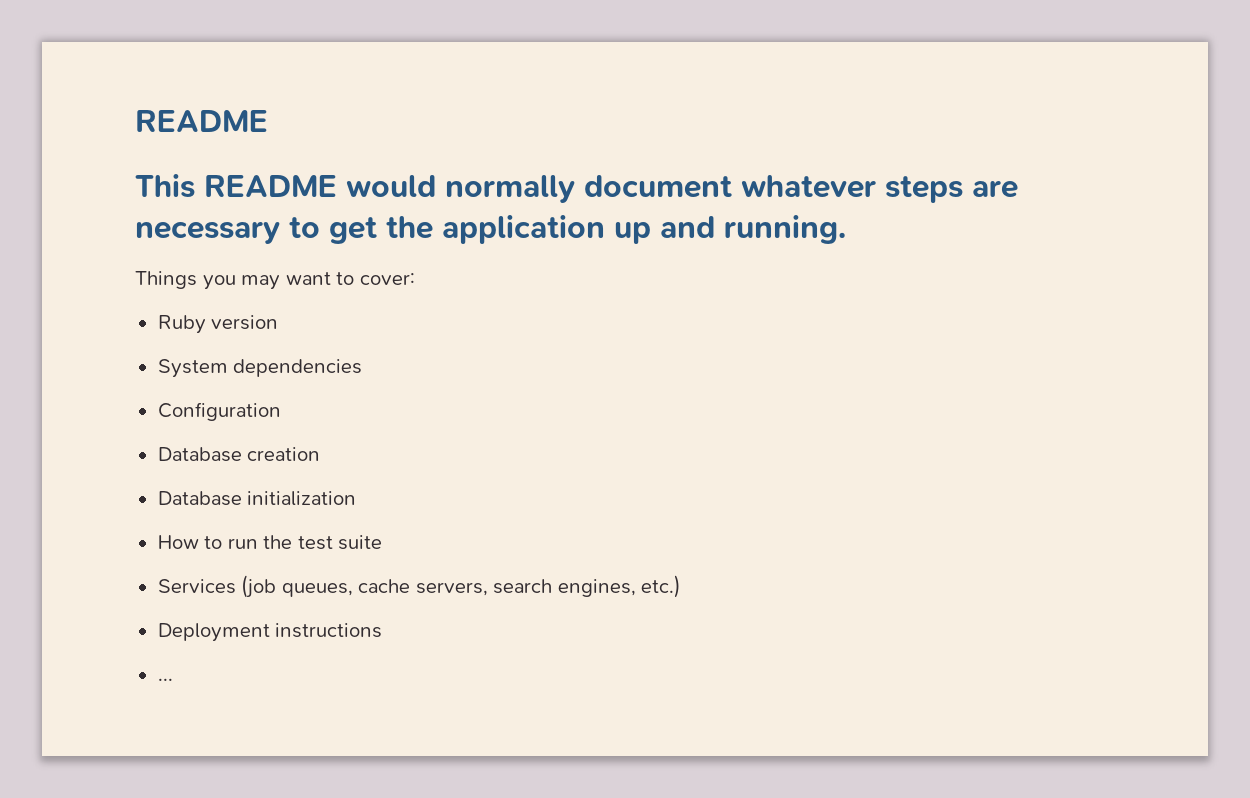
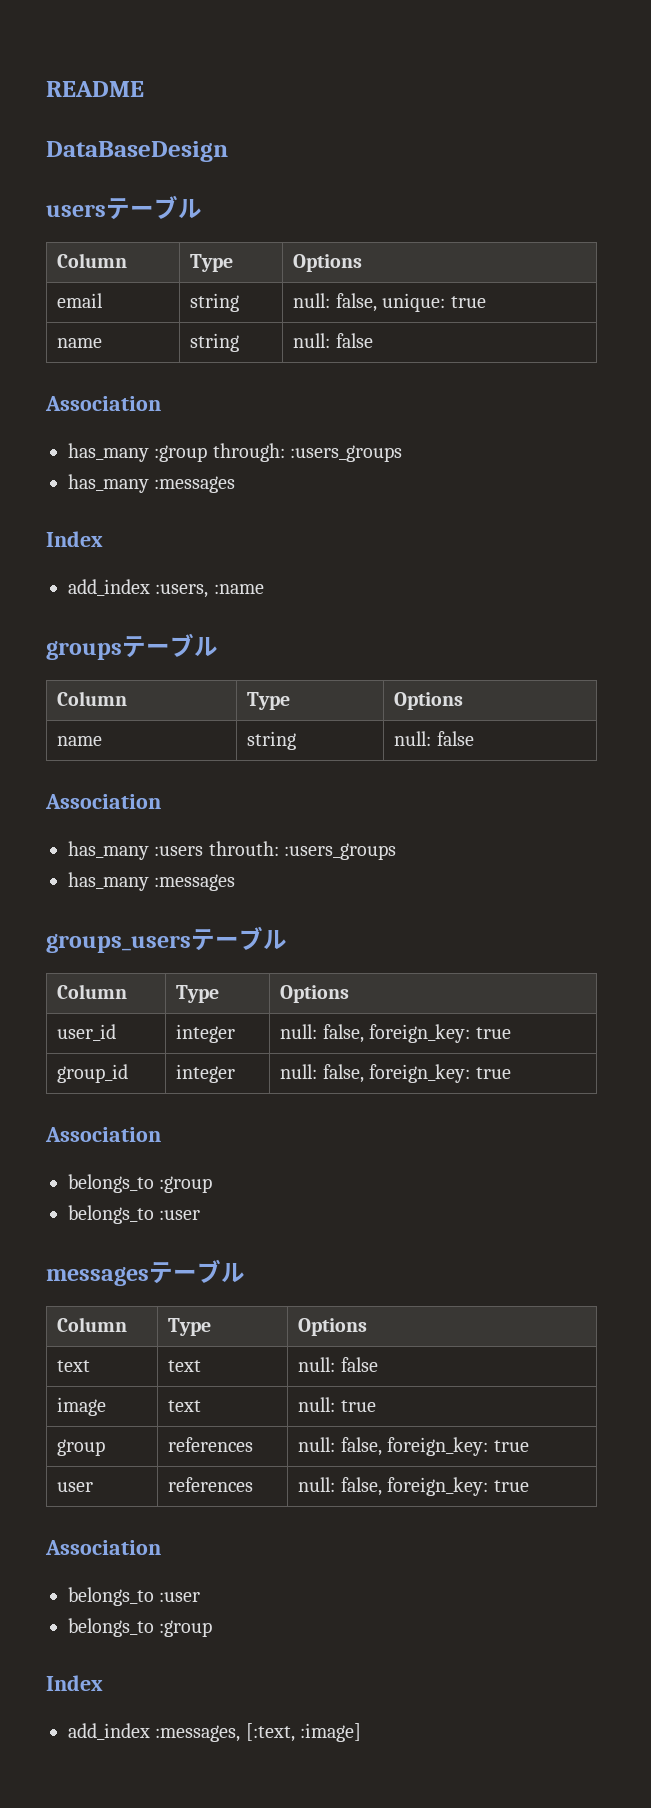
- This README would normally document whatever steps are necessary to get the application up and running.
- Things you may want to cover:
- Ruby version
- System dependencies
- Configuration
- Database creation
- Database initialization
- How to run the test suite
- Services (job queues, cache servers, search engines, etc.)
- Deployment instructions
- ...
+ DataBaseDesign
+ usersテーブル
+ Column | Type | Options
+ email | string | null: false, unique: true
+ name | string | null: false
+ Association
+ has_many :group through: :users_groups
+ has_many :messages
+ Index
+ add_index :users, :name
+ groupsテーブル
+ Column | Type | Options
+ name | string | null: false
+ Association
+ has_many :users throuth: :users_groups
+ has_many :messages
+ groups_usersテーブル
+ Column | Type | Options
+ user_id | integer | null: false, foreign_key: true
+ group_id | integer | null: false, foreign_key: true
+ Association
+ belongs_to :group
+ belongs_to :user
+ messagesテーブル
+ Column | Type | Options
+ text | text | null: false
+ image | text | null: true
+ group | references | null: false, foreign_key: true
+ user | references | null: false, foreign_key: true
+ Association
+ belongs_to :user
+ belongs_to :group
+ Index
+ add_index :messages, [:text, :image]

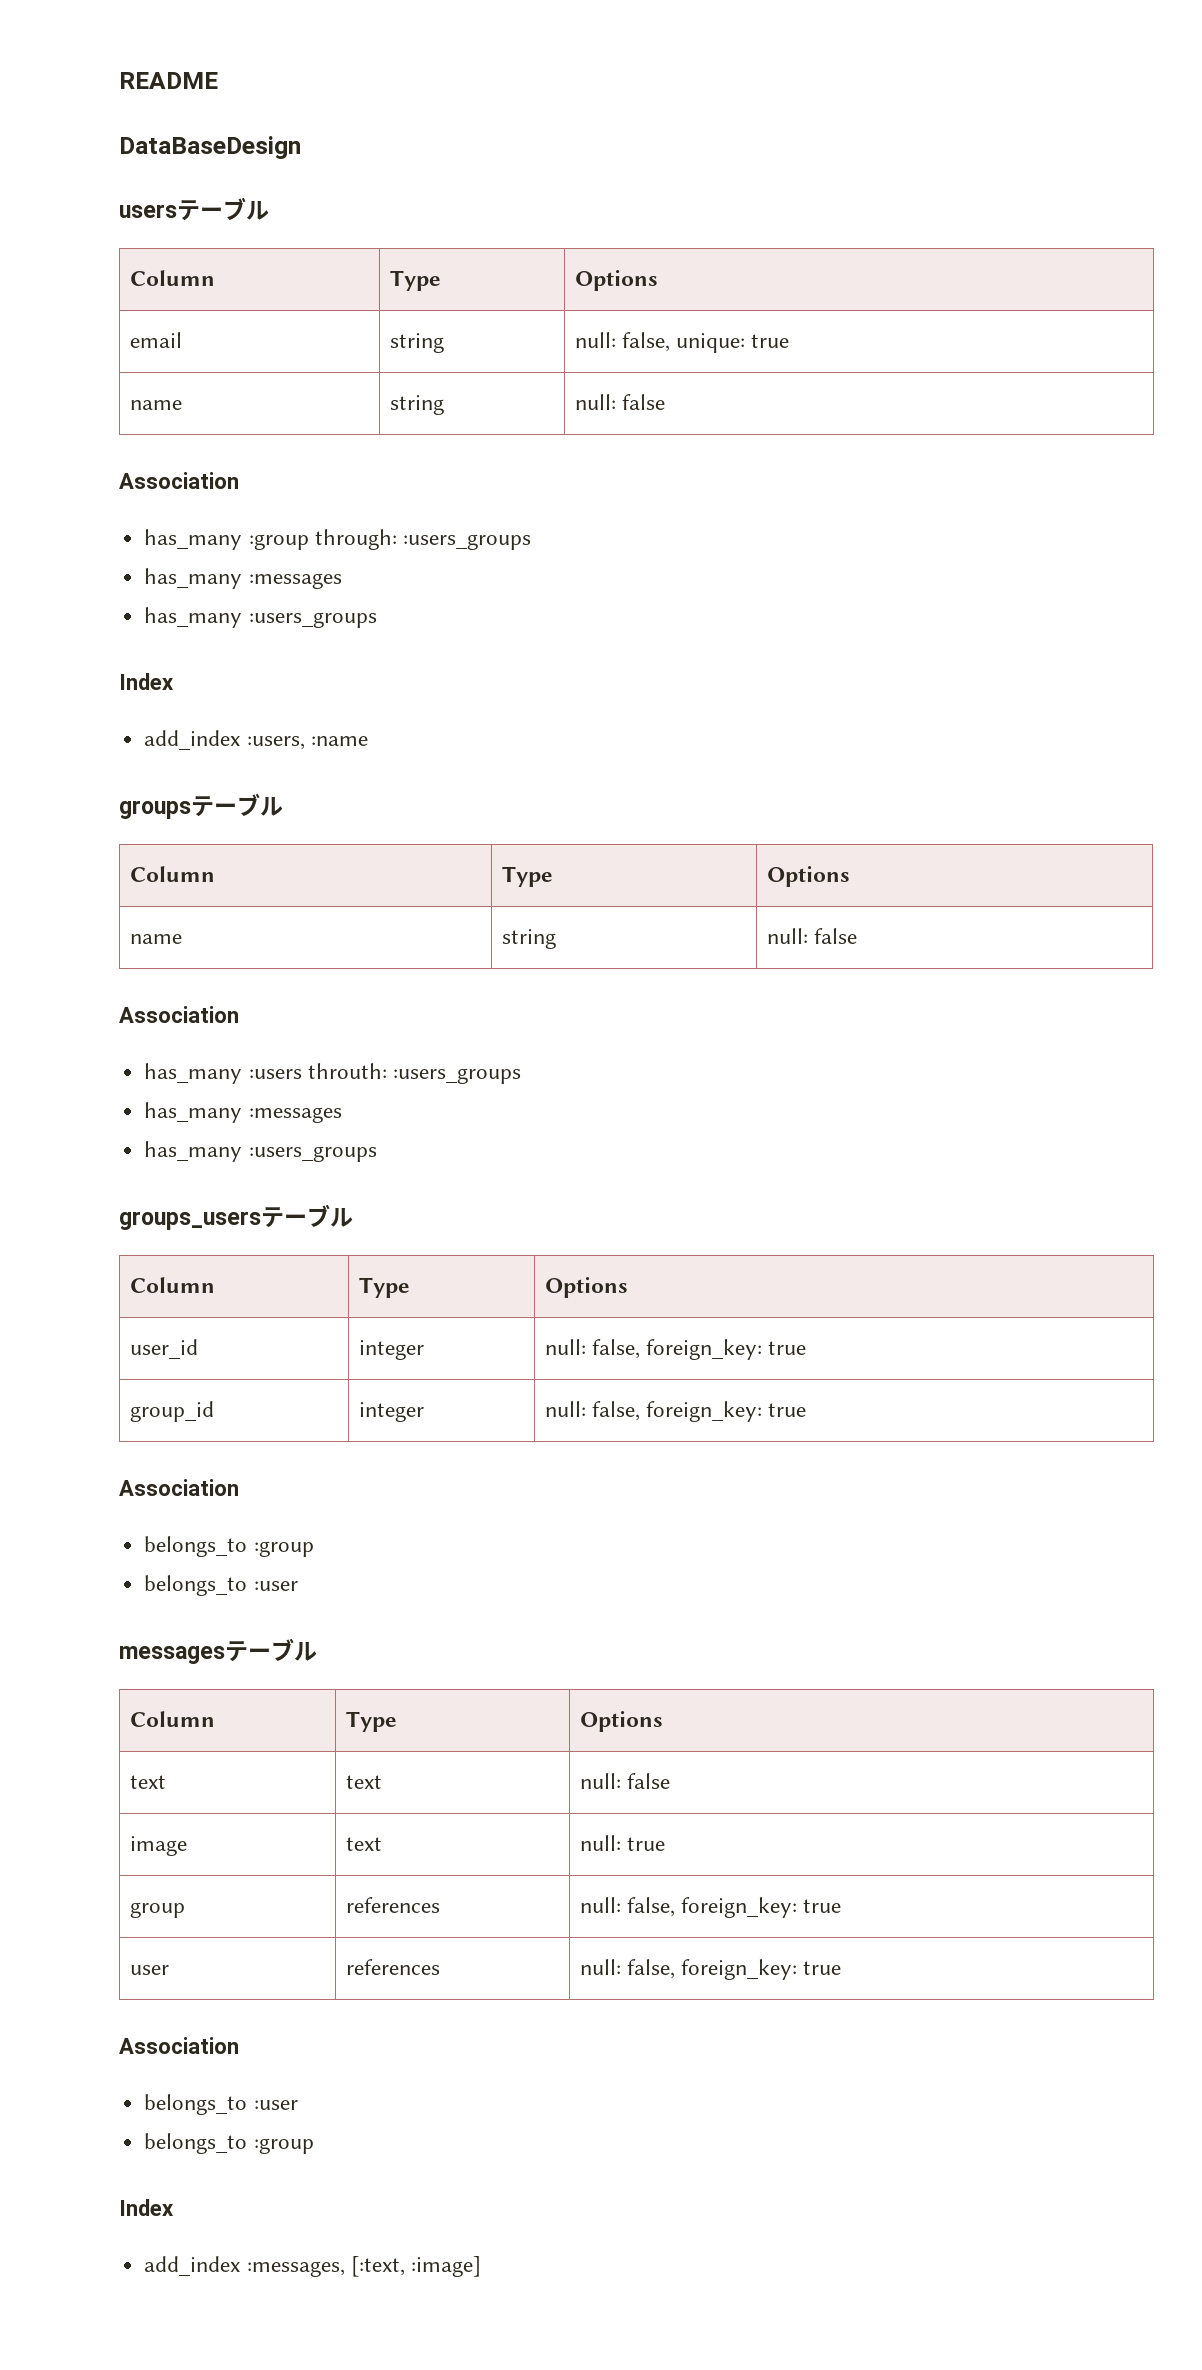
  has_many :group through: :users_groups
  has_many :messages
+ has_many :users_groups
  has_many :users throuth: :users_groups
  has_many :messages
+ has_many :users_groups

